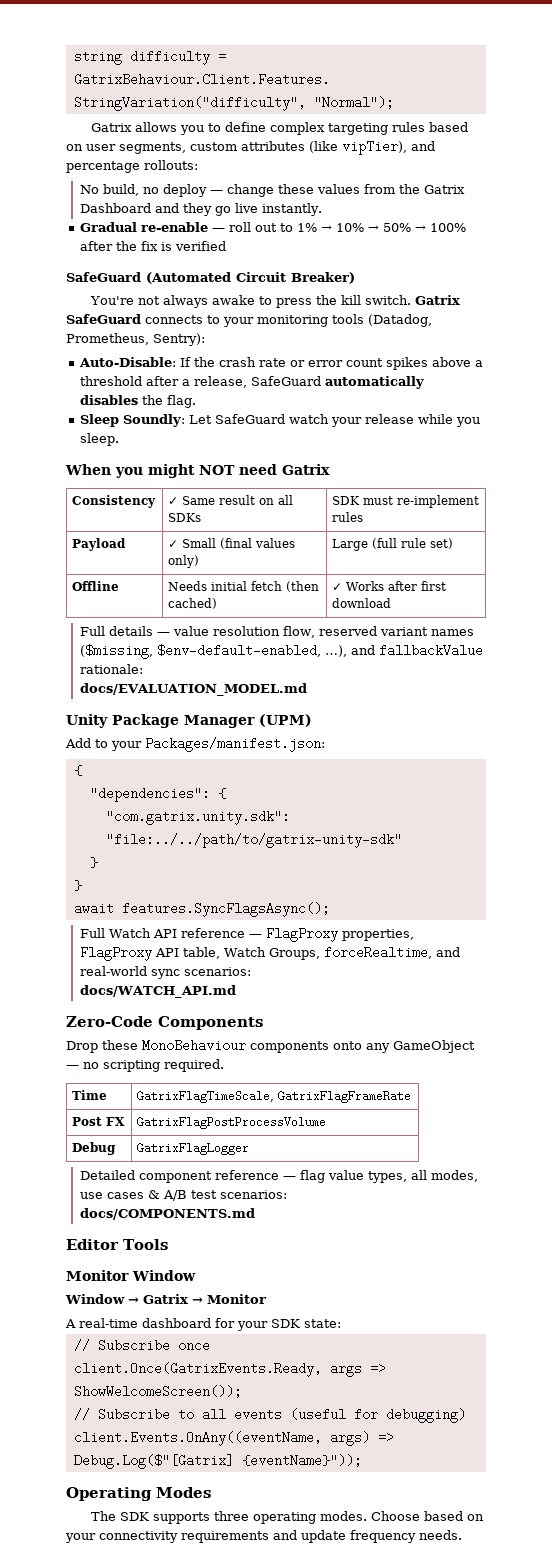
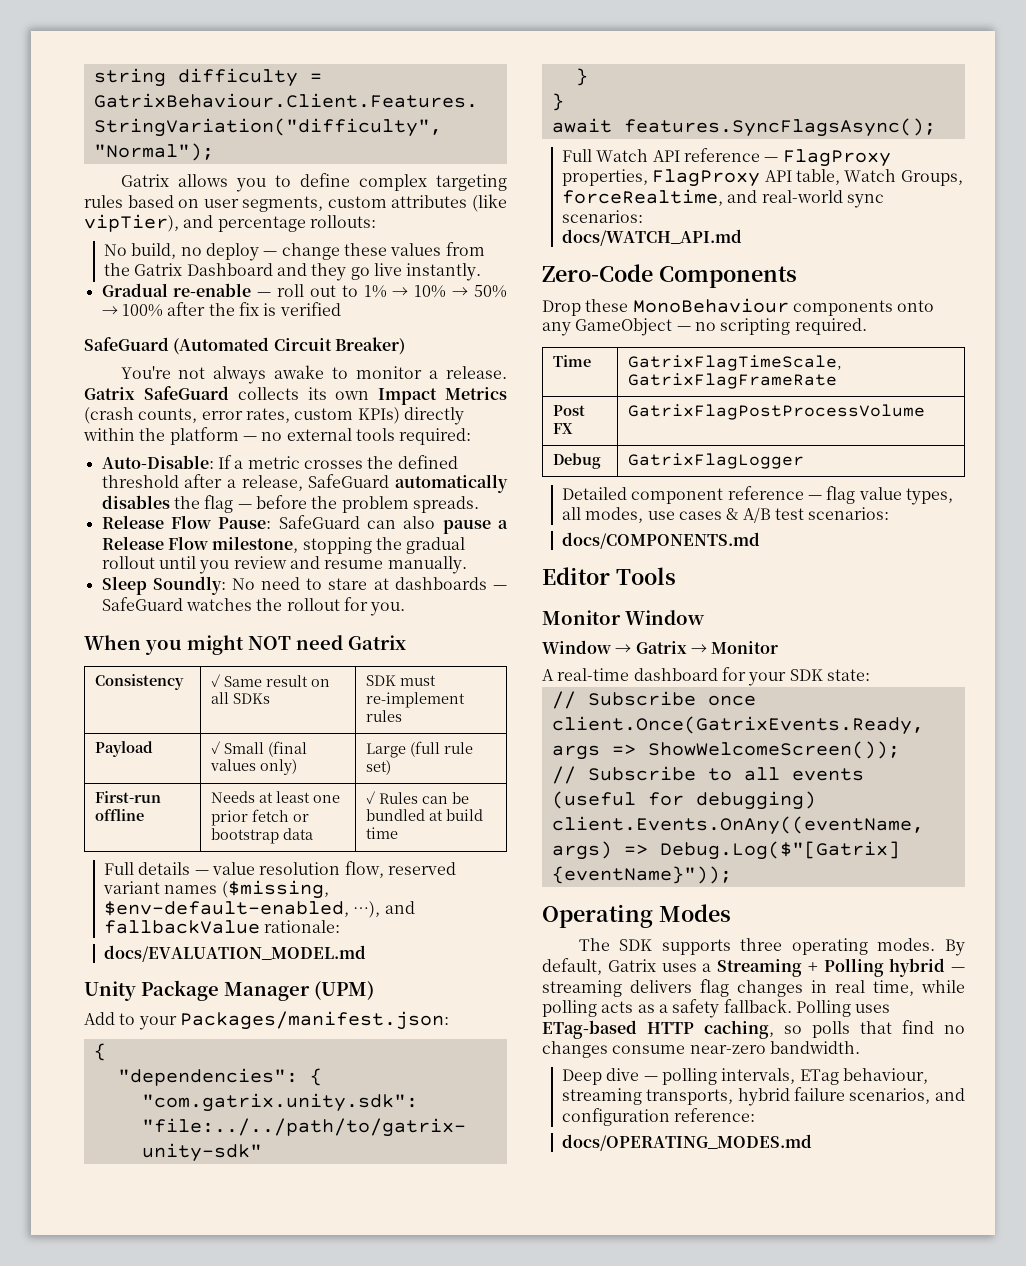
- You're not always awake to press the kill switch. Gatrix SafeGuard connects to your monitoring tools (Datadog, Prometheus, Sentry):
- Auto-Disable: If the crash rate or error count spikes above a threshold after a release, SafeGuard automatically disables the flag.
- Sleep Soundly: Let SafeGuard watch your release while you sleep.
+ You're not always awake to monitor a release. Gatrix SafeGuard collects its own Impact Metrics (crash counts, error rates, custom KPIs) directly within the platform — no external tools required:
+ Auto-Disable: If a metric crosses the defined threshold after a release, SafeGuard automatically disables the flag — before the problem spreads.
+ Release Flow Pause: SafeGuard can also pause a Release Flow milestone, stopping the gradual rollout until you review and resume manually.
+ Sleep Soundly: No need to stare at dashboards — SafeGuard watches the rollout for you.
- Offline | Needs initial fetch (then cached) | ✓ Works after first download
+ First-run offline | Needs at least one prior fetch or bootstrap data | ✓ Rules can be bundled at build time
- Choose based on your connectivity requirements and update frequency needs.
+ By default, Gatrix uses a Streaming + Polling hybrid — streaming delivers flag changes in real time, while polling acts as a safety fallback. Polling uses ETag-based HTTP caching, so polls that find no changes consume near-zero bandwidth.
+ Deep dive — polling intervals, ETag behaviour, streaming transports, hybrid failure scenarios, and configuration reference:
+ docs/OPERATING_MODES.md

